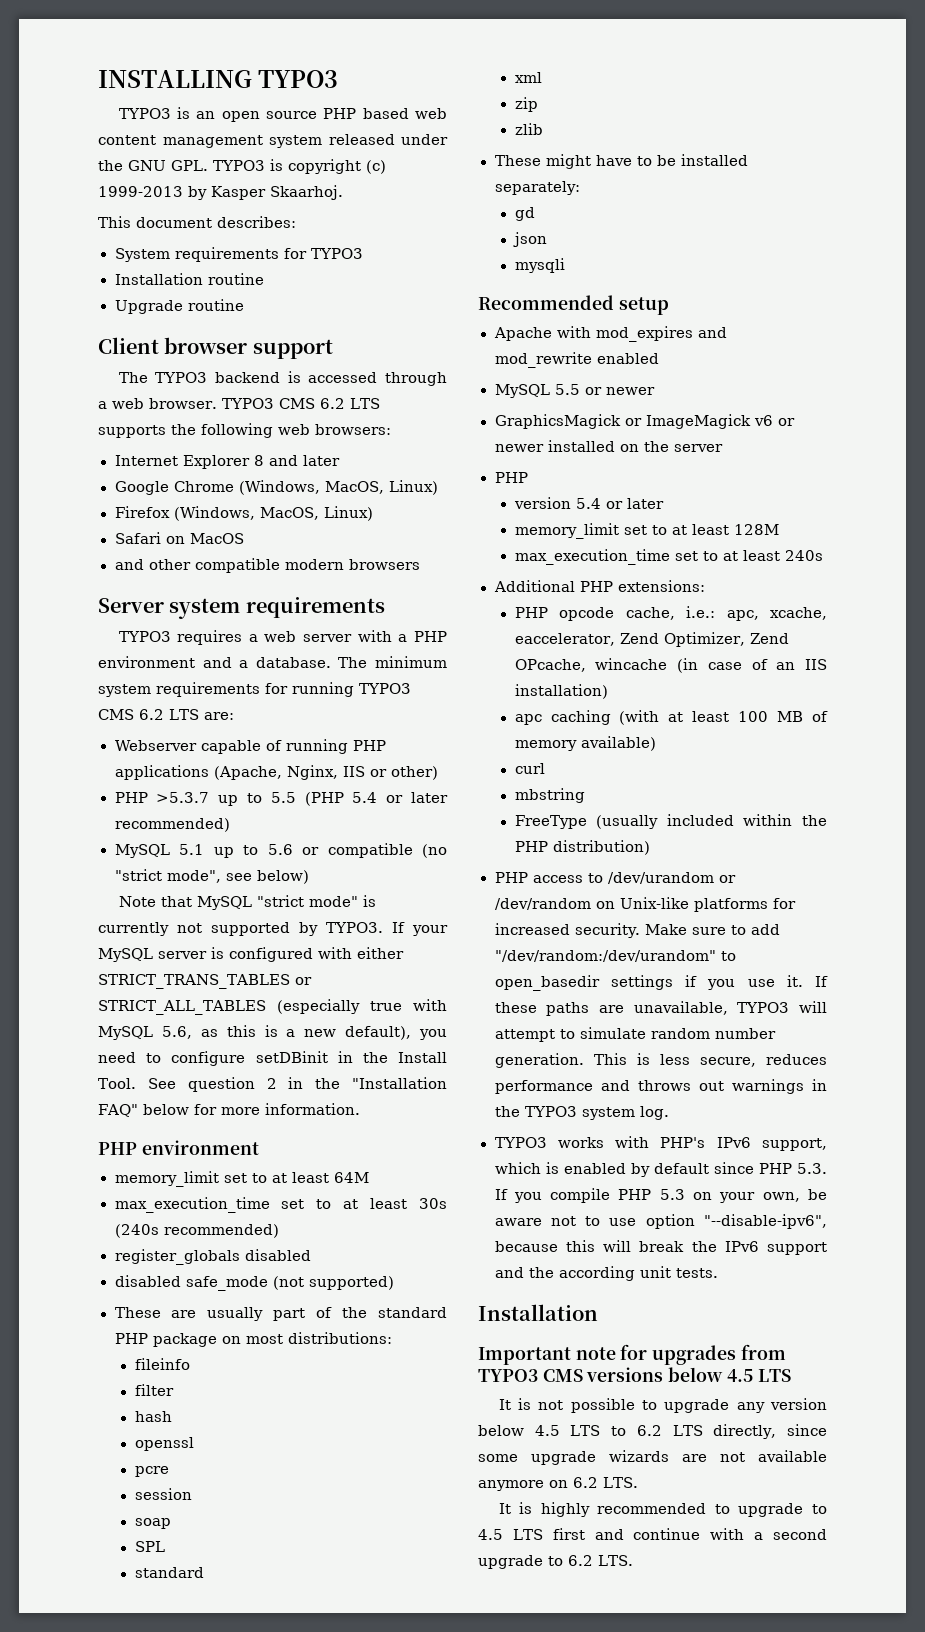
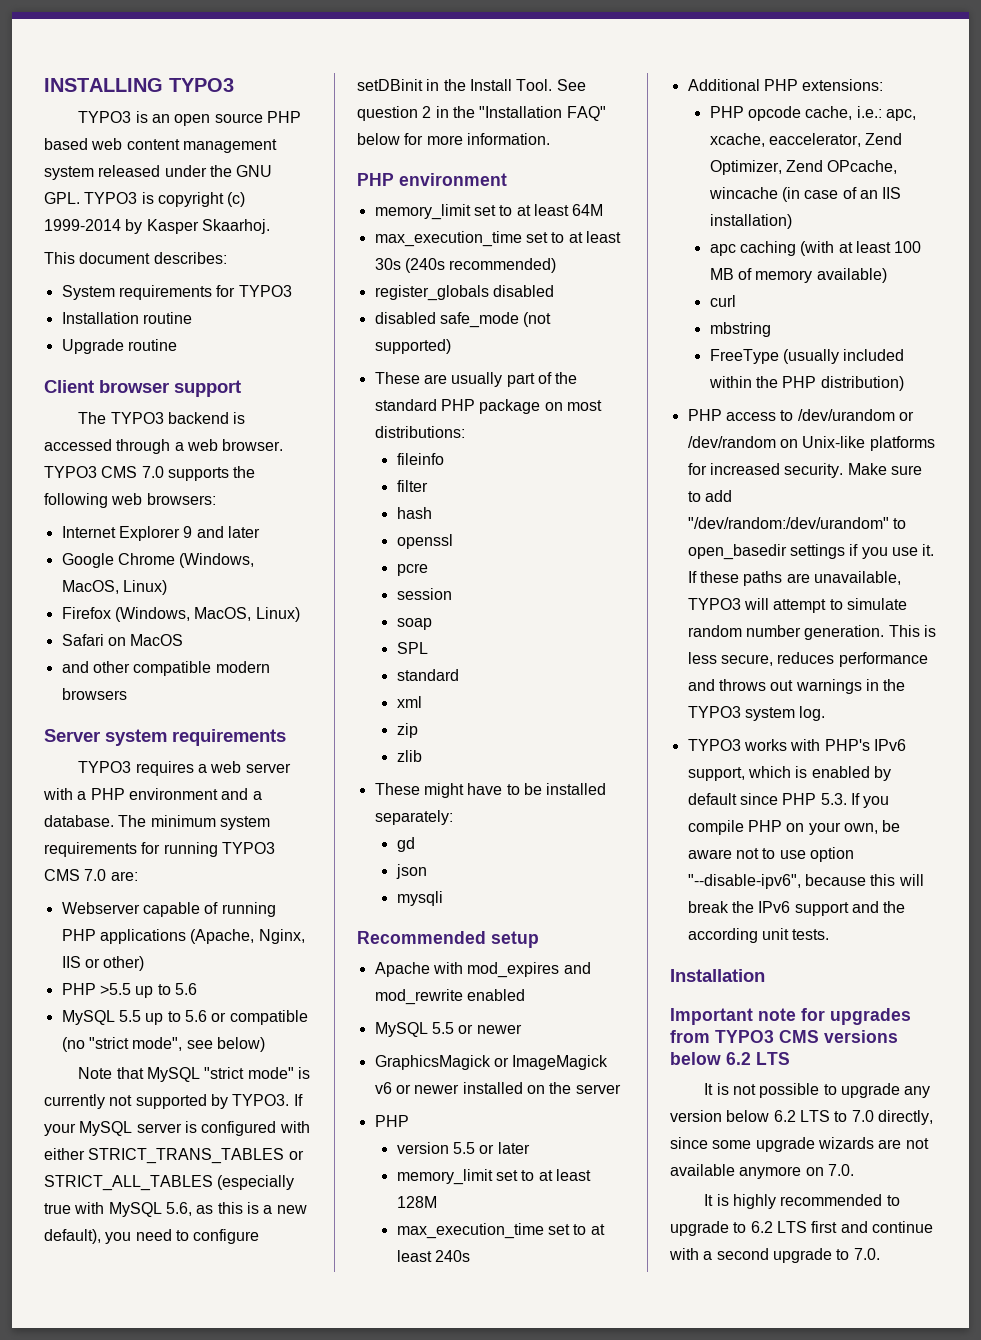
- TYPO3 is an open source PHP based web content management system released under the GNU GPL. TYPO3 is copyright (c) 1999-2013 by Kasper Skaarhoj.
+ TYPO3 is an open source PHP based web content management system released under the GNU GPL. TYPO3 is copyright (c) 1999-2014 by Kasper Skaarhoj.
- TYPO3 CMS 6.2 LTS supports the following web browsers:
+ TYPO3 CMS 7.0 supports the following web browsers:
- Internet Explorer 8 and later
+ Internet Explorer 9 and later
- The minimum system requirements for running TYPO3 CMS 6.2 LTS are:
+ The minimum system requirements for running TYPO3 CMS 7.0 are:
- PHP >5.3.7 up to 5.5 (PHP 5.4 or later recommended)
- MySQL 5.1 up to 5.6 or compatible (no "strict mode", see below)
+ PHP >5.5 up to 5.6
+ MySQL 5.5 up to 5.6 or compatible (no "strict mode", see below)
- version 5.4 or later
+ version 5.5 or later
- TYPO3 works with PHP's IPv6 support, which is enabled by default since PHP 5.3. If you compile PHP 5.3 on your own, be aware not to use option "--disable-ipv6", because this will break the IPv6 support and the according unit tests.
+ TYPO3 works with PHP's IPv6 support, which is enabled by default since PHP 5.3. If you compile PHP on your own, be aware not to use option "--disable-ipv6", because this will break the IPv6 support and the according unit tests.
- Important note for upgrades from TYPO3 CMS versions below 4.5 LTS
+ Important note for upgrades from TYPO3 CMS versions below 6.2 LTS
- It is not possible to upgrade any version below 4.5 LTS to 6.2 LTS directly, since some upgrade wizards are not available anymore on 6.2 LTS.
+ It is not possible to upgrade any version below 6.2 LTS to 7.0 directly, since some upgrade wizards are not available anymore on 7.0.
- It is highly recommended to upgrade to 4.5 LTS first and continue with a second upgrade to 6.2 LTS.
+ It is highly recommended to upgrade to 6.2 LTS first and continue with a second upgrade to 7.0.

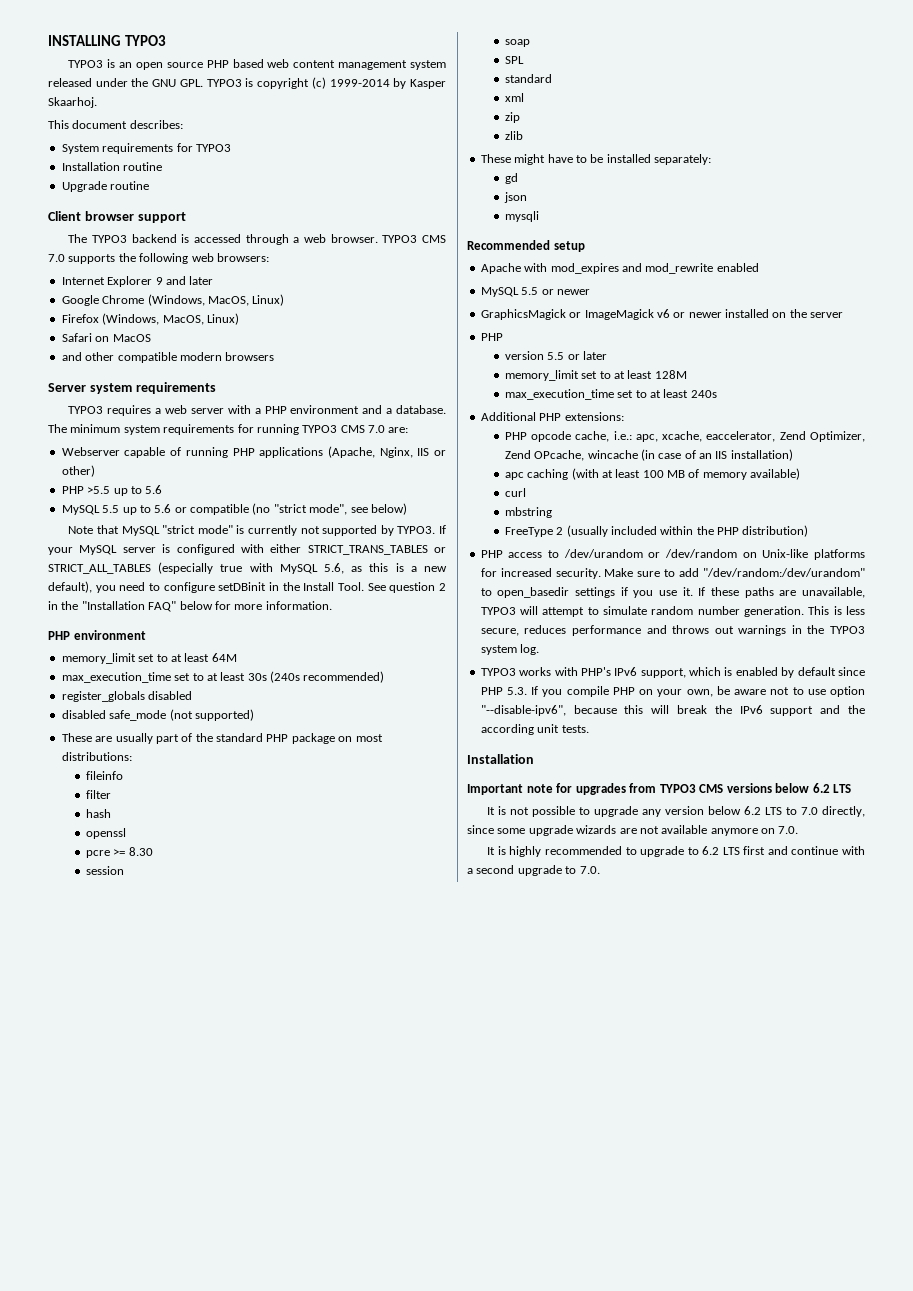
- pcre
+ pcre >= 8.30
- FreeType (usually included within the PHP distribution)
+ FreeType 2 (usually included within the PHP distribution)

